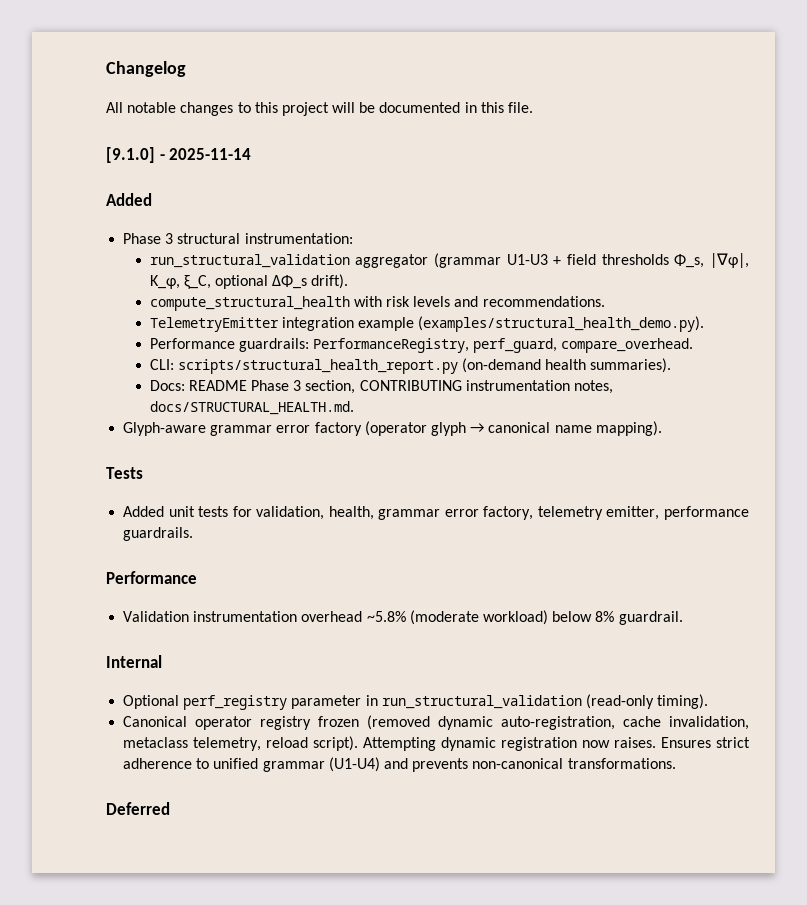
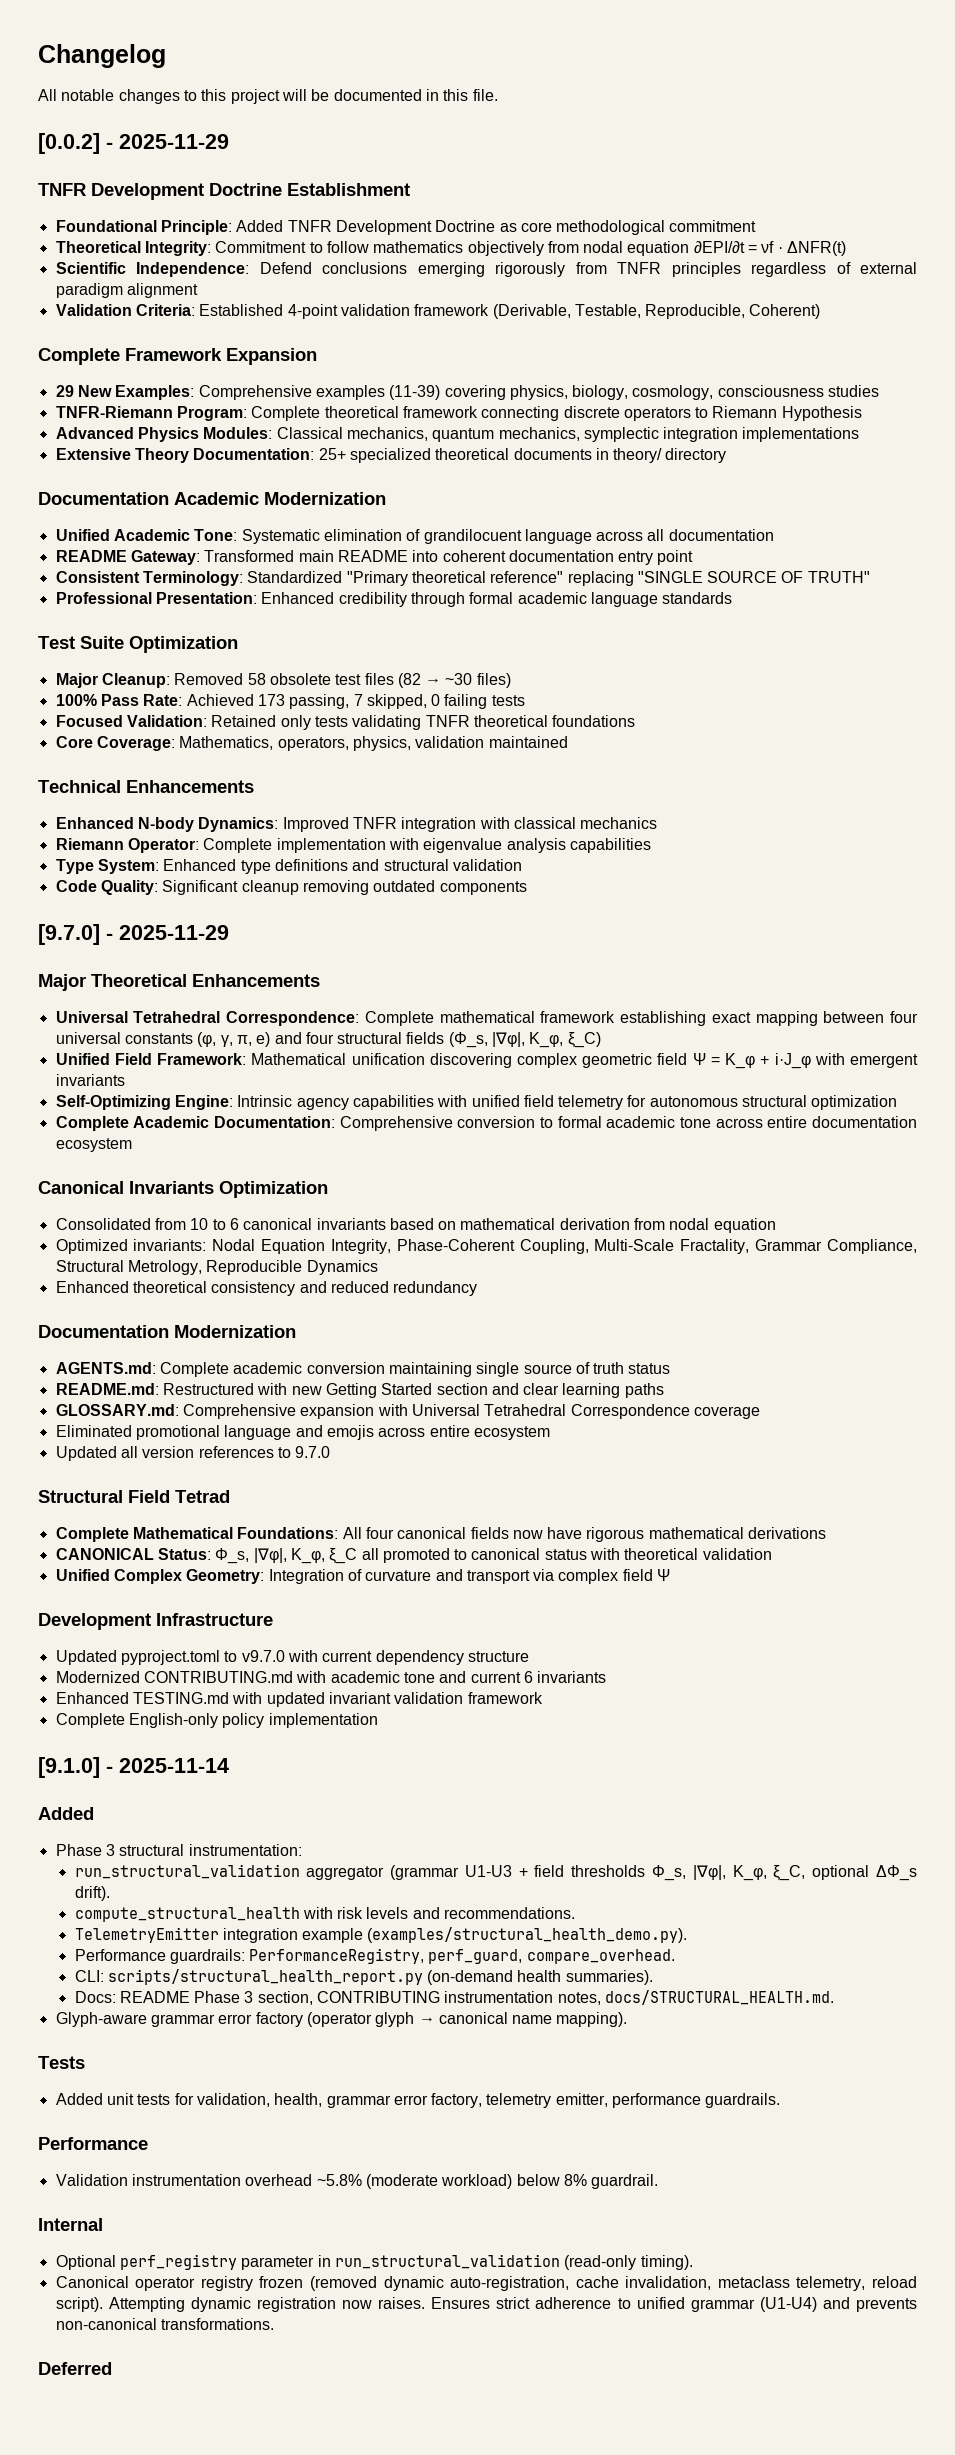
+ [0.0.2] - 2025-11-29
+ TNFR Development Doctrine Establishment
+ Foundational Principle: Added TNFR Development Doctrine as core methodological commitment
+ Theoretical Integrity: Commitment to follow mathematics objectively from nodal equation ∂EPI/∂t = νf · ΔNFR(t)
+ Scientific Independence: Defend conclusions emerging rigorously from TNFR principles regardless of external paradigm alignment
+ Validation Criteria: Established 4-point validation framework (Derivable, Testable, Reproducible, Coherent)
+ Complete Framework Expansion
+ 29 New Examples: Comprehensive examples (11-39) covering physics, biology, cosmology, consciousness studies
+ TNFR-Riemann Program: Complete theoretical framework connecting discrete operators to Riemann Hypothesis
+ Advanced Physics Modules: Classical mechanics, quantum mechanics, symplectic integration implementations
+ Extensive Theory Documentation: 25+ specialized theoretical documents in theory/ directory
+ Documentation Academic Modernization
+ Unified Academic Tone: Systematic elimination of grandilocuent language across all documentation
+ README Gateway: Transformed main README into coherent documentation entry point
+ Consistent Terminology: Standardized "Primary theoretical reference" replacing "SINGLE SOURCE OF TRUTH"
+ Professional Presentation: Enhanced credibility through formal academic language standards
+ Test Suite Optimization
+ Major Cleanup: Removed 58 obsolete test files (82 → ~30 files)
+ 100% Pass Rate: Achieved 173 passing, 7 skipped, 0 failing tests
+ Focused Validation: Retained only tests validating TNFR theoretical foundations
+ Core Coverage: Mathematics, operators, physics, validation maintained
+ Technical Enhancements
+ Enhanced N-body Dynamics: Improved TNFR integration with classical mechanics
+ Riemann Operator: Complete implementation with eigenvalue analysis capabilities
+ Type System: Enhanced type definitions and structural validation
+ Code Quality: Significant cleanup removing outdated components
+ [9.7.0] - 2025-11-29
+ Major Theoretical Enhancements
+ Universal Tetrahedral Correspondence: Complete mathematical framework establishing exact mapping between four universal constants (φ, γ, π, e) and four structural fields (Φ_s, |∇φ|, K_φ, ξ_C)
+ Unified Field Framework: Mathematical unification discovering complex geometric field Ψ = K_φ + i·J_φ with emergent invariants
+ Self-Optimizing Engine: Intrinsic agency capabilities with unified field telemetry for autonomous structural optimization
+ Complete Academic Documentation: Comprehensive conversion to formal academic tone across entire documentation ecosystem
+ Canonical Invariants Optimization
+ Consolidated from 10 to 6 canonical invariants based on mathematical derivation from nodal equation
+ Optimized invariants: Nodal Equation Integrity, Phase-Coherent Coupling, Multi-Scale Fractality, Grammar Compliance, Structural Metrology, Reproducible Dynamics
+ Enhanced theoretical consistency and reduced redundancy
+ Documentation Modernization
+ AGENTS.md: Complete academic conversion maintaining single source of truth status
+ README.md: Restructured with new Getting Started section and clear learning paths
+ GLOSSARY.md: Comprehensive expansion with Universal Tetrahedral Correspondence coverage
+ Eliminated promotional language and emojis across entire ecosystem
+ Updated all version references to 9.7.0
+ Structural Field Tetrad
+ Complete Mathematical Foundations: All four canonical fields now have rigorous mathematical derivations
+ CANONICAL Status: Φ_s, |∇φ|, K_φ, ξ_C all promoted to canonical status with theoretical validation
+ Unified Complex Geometry: Integration of curvature and transport via complex field Ψ
+ Development Infrastructure
+ Updated pyproject.toml to v9.7.0 with current dependency structure
+ Modernized CONTRIBUTING.md with academic tone and current 6 invariants
+ Enhanced TESTING.md with updated invariant validation framework
+ Complete English-only policy implementation

